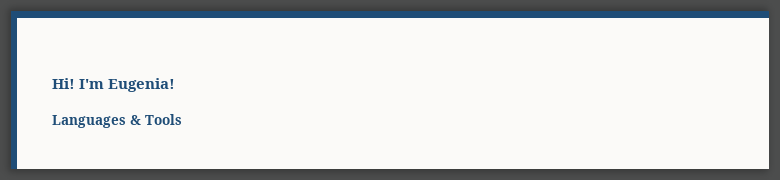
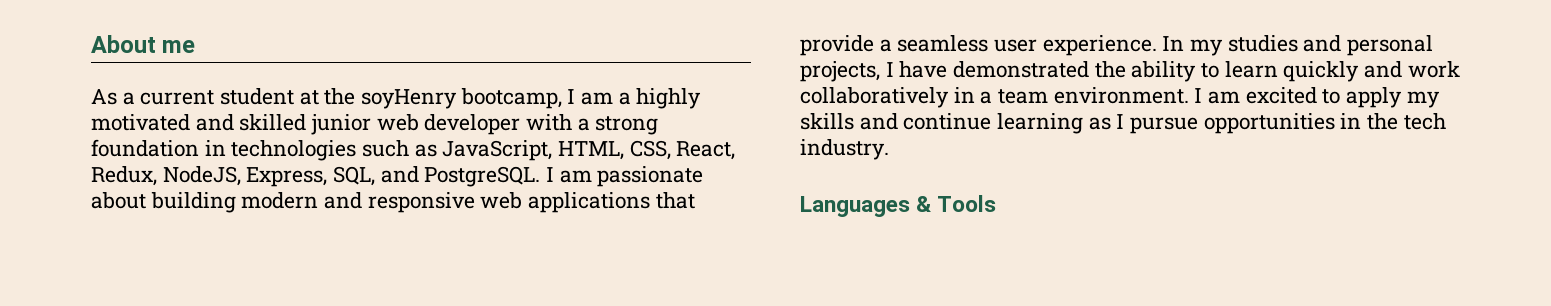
- Hi! I'm Eugenia!
+ About me
+ As a current student at the soyHenry bootcamp, I am a highly motivated and skilled junior web developer with a strong foundation in technologies such as JavaScript, HTML, CSS, React, Redux, NodeJS, Express, SQL, and PostgreSQL. I am passionate about building modern and responsive web applications that provide a seamless user experience. In my studies and personal projects, I have demonstrated the ability to learn quickly and work collaboratively in a team environment. I am excited to apply my skills and continue learning as I pursue opportunities in the tech industry.

